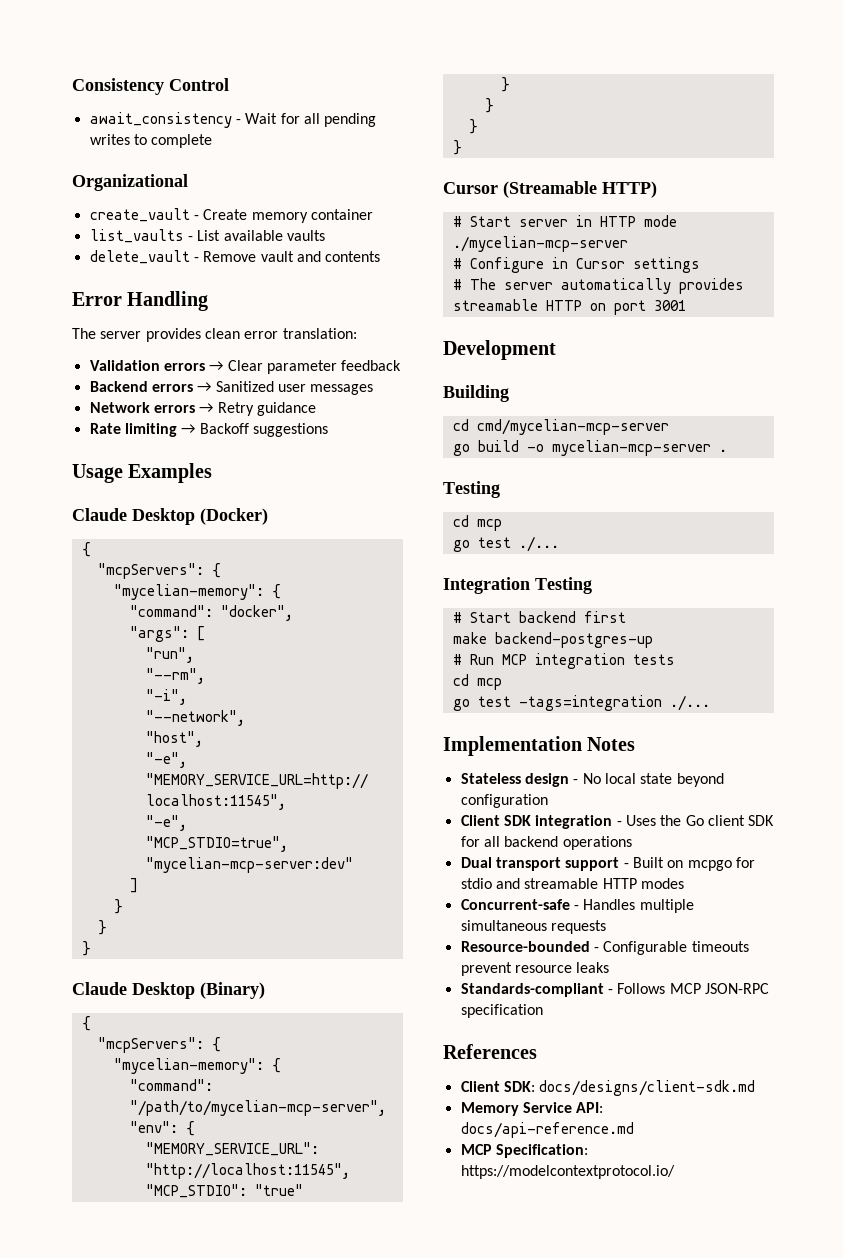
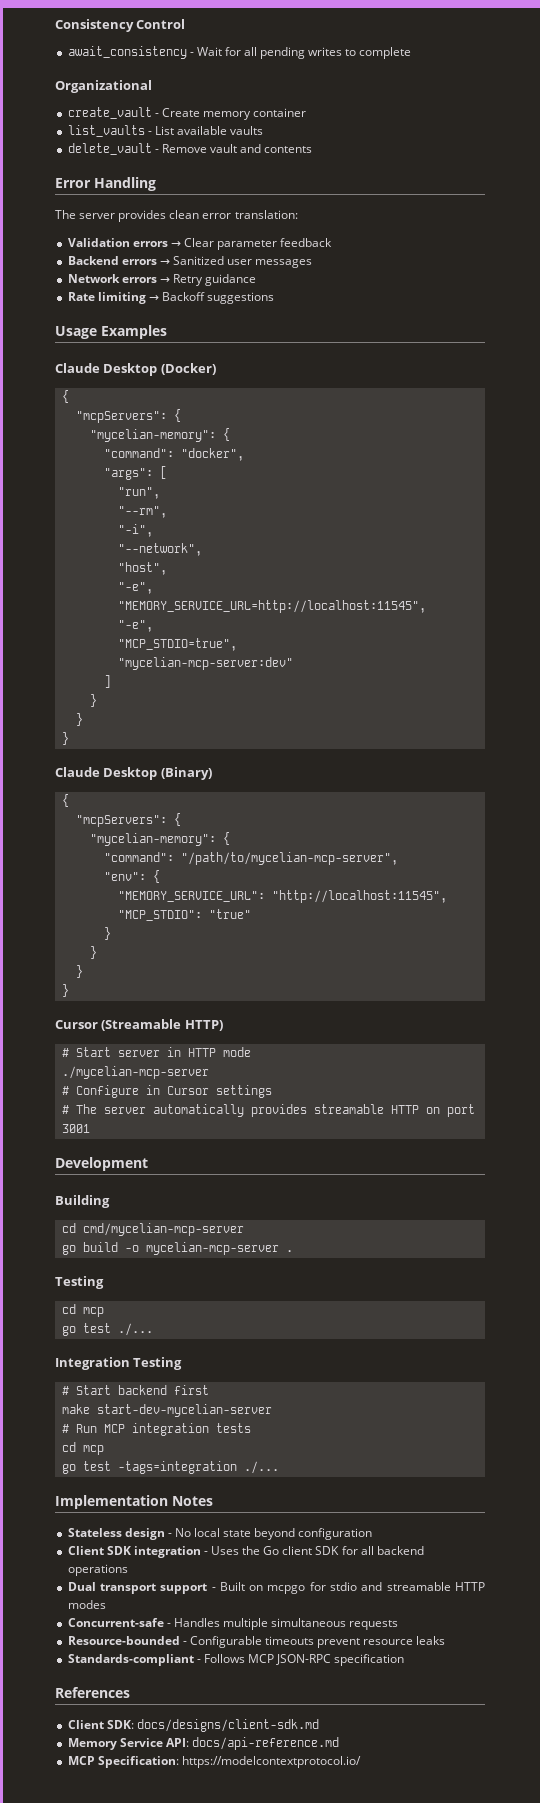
- make backend-postgres-up
+ make start-dev-mycelian-server

